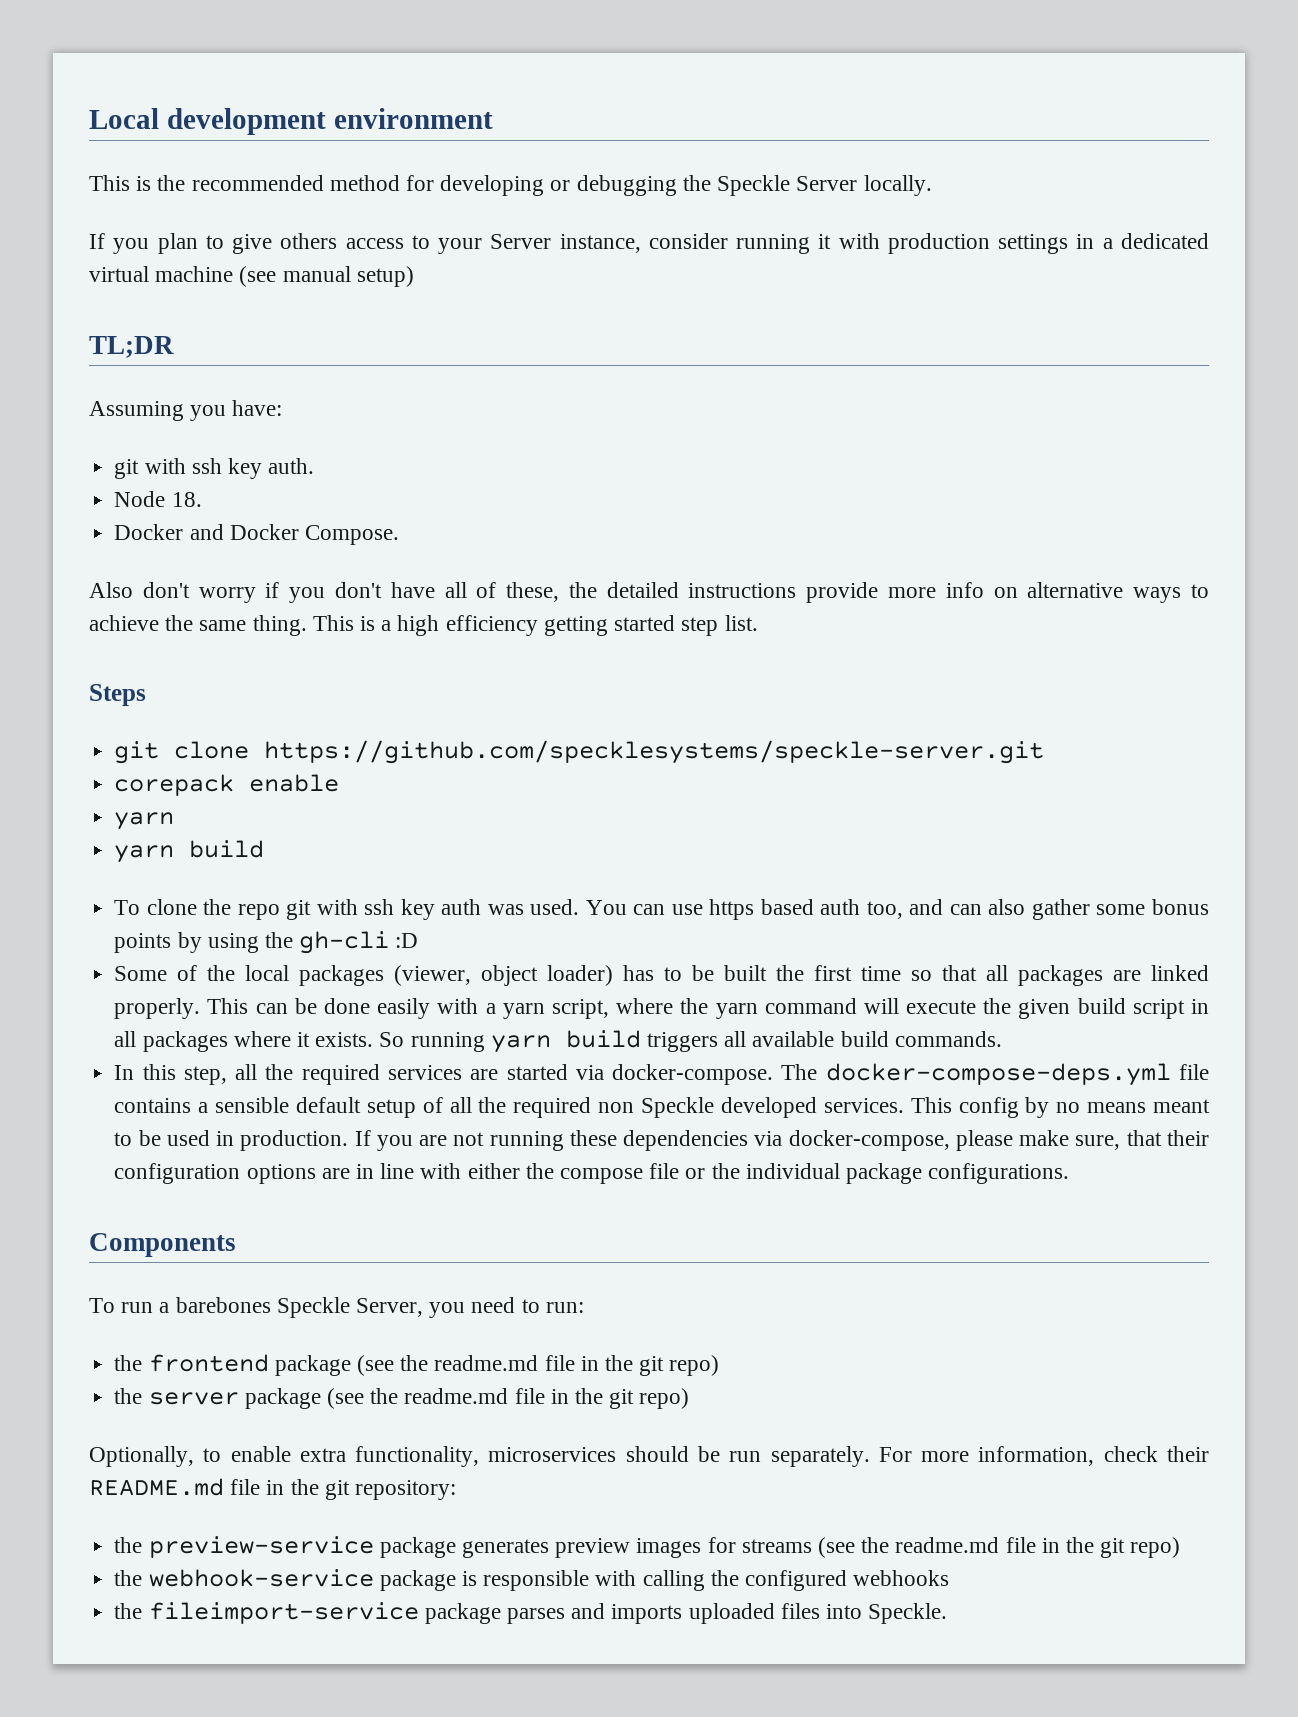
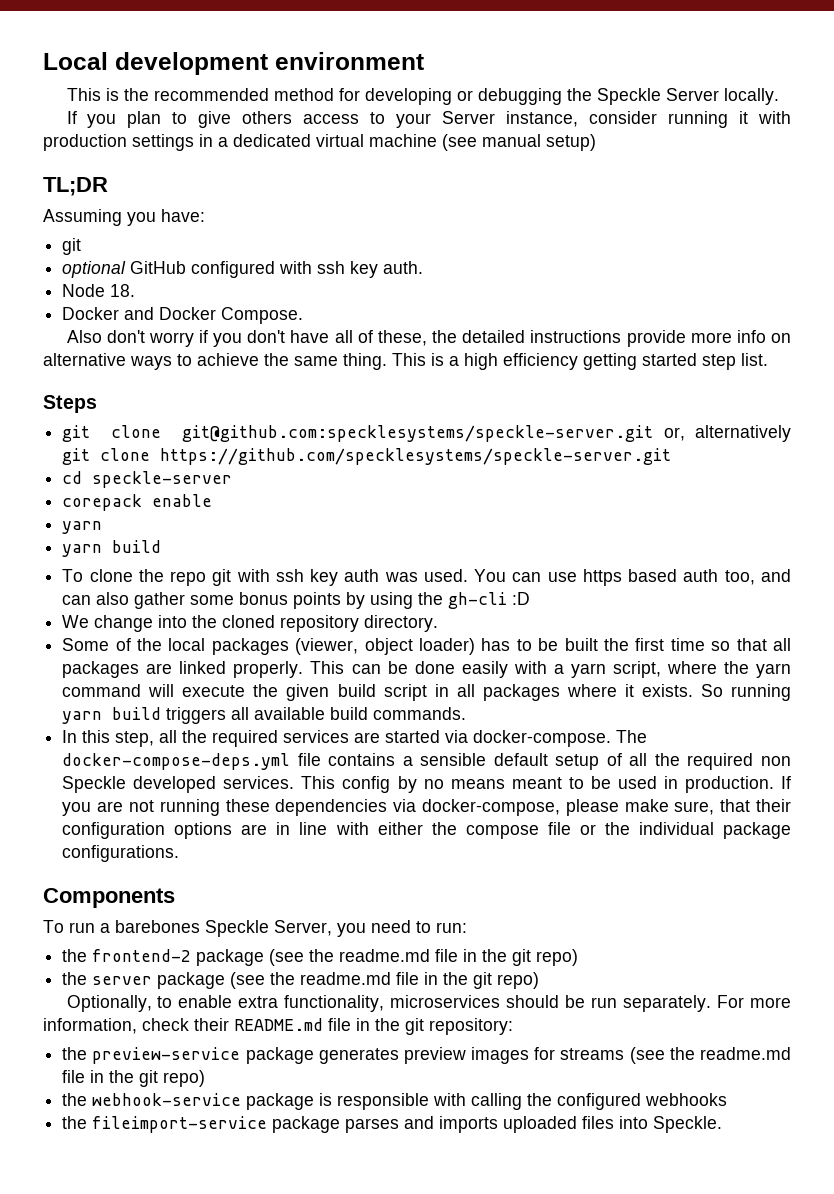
  Assuming you have:
- git with ssh key auth.
+ git
+ optional GitHub configured with ssh key auth.
- git clone https://github.com/specklesystems/speckle-server.git
+ git clone git@github.com:specklesystems/speckle-server.git or, alternatively git clone https://github.com/specklesystems/speckle-server.git
+ cd speckle-server
+ We change into the cloned repository directory.
- the frontend package (see the readme.md file in the git repo)
+ the frontend-2 package (see the readme.md file in the git repo)

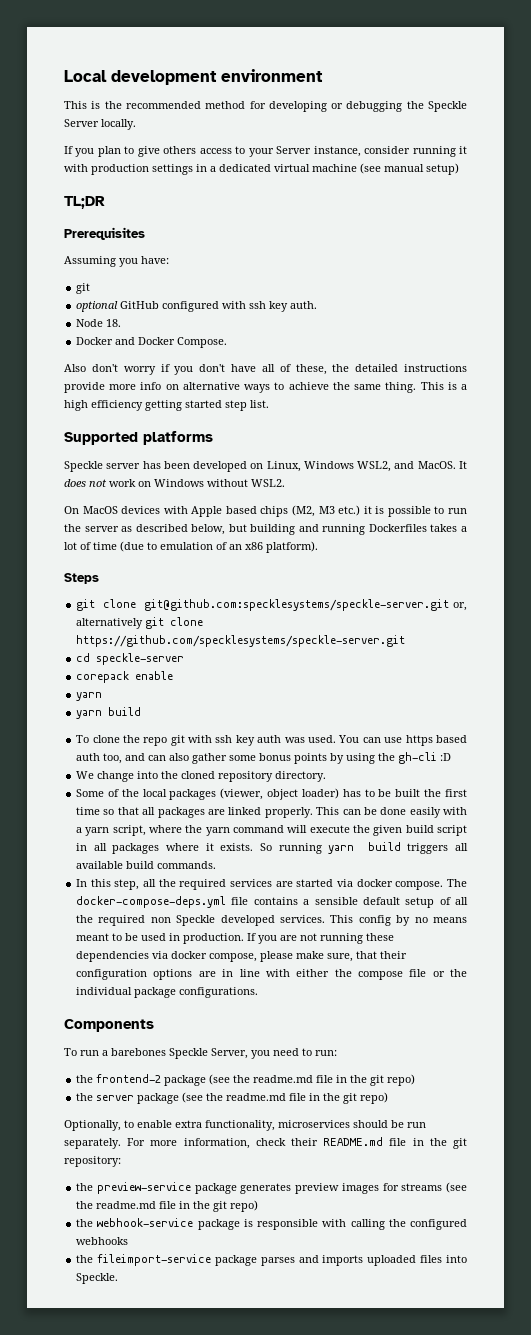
+ Prerequisites
+ Supported platforms
+ Speckle server has been developed on Linux, Windows WSL2, and MacOS. It does not work on Windows without WSL2.
+ On MacOS devices with Apple based chips (M2, M3 etc.) it is possible to run the server as described below, but building and running Dockerfiles takes a lot of time (due to emulation of an x86 platform).
- In this step, all the required services are started via docker-compose.
+ In this step, all the required services are started via docker compose.
- If you are not running these dependencies via docker-compose, please make sure, that their configuration options are in line with either the compose file or the individual package configurations.
+ If you are not running these dependencies via docker compose, please make sure, that their configuration options are in line with either the compose file or the individual package configurations.

